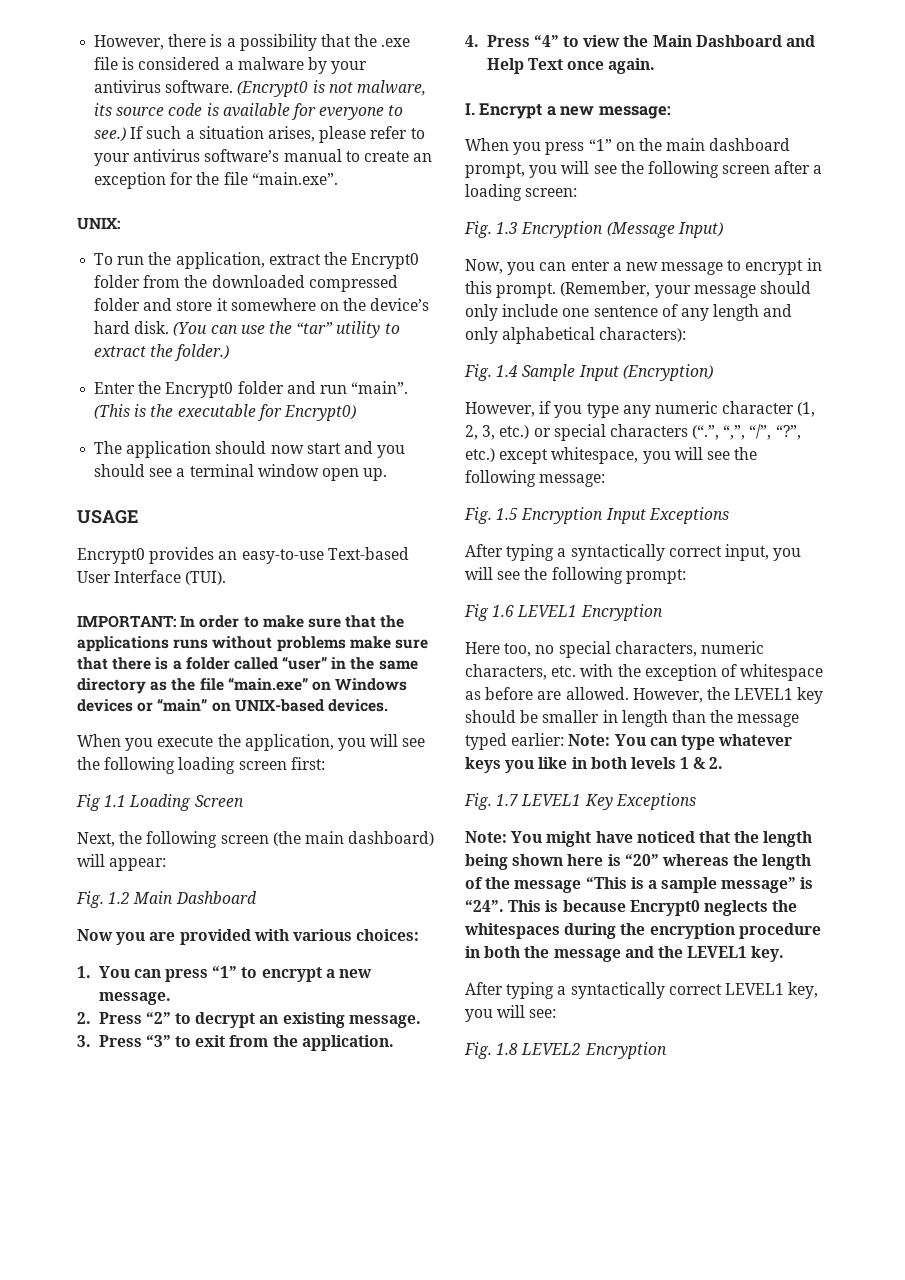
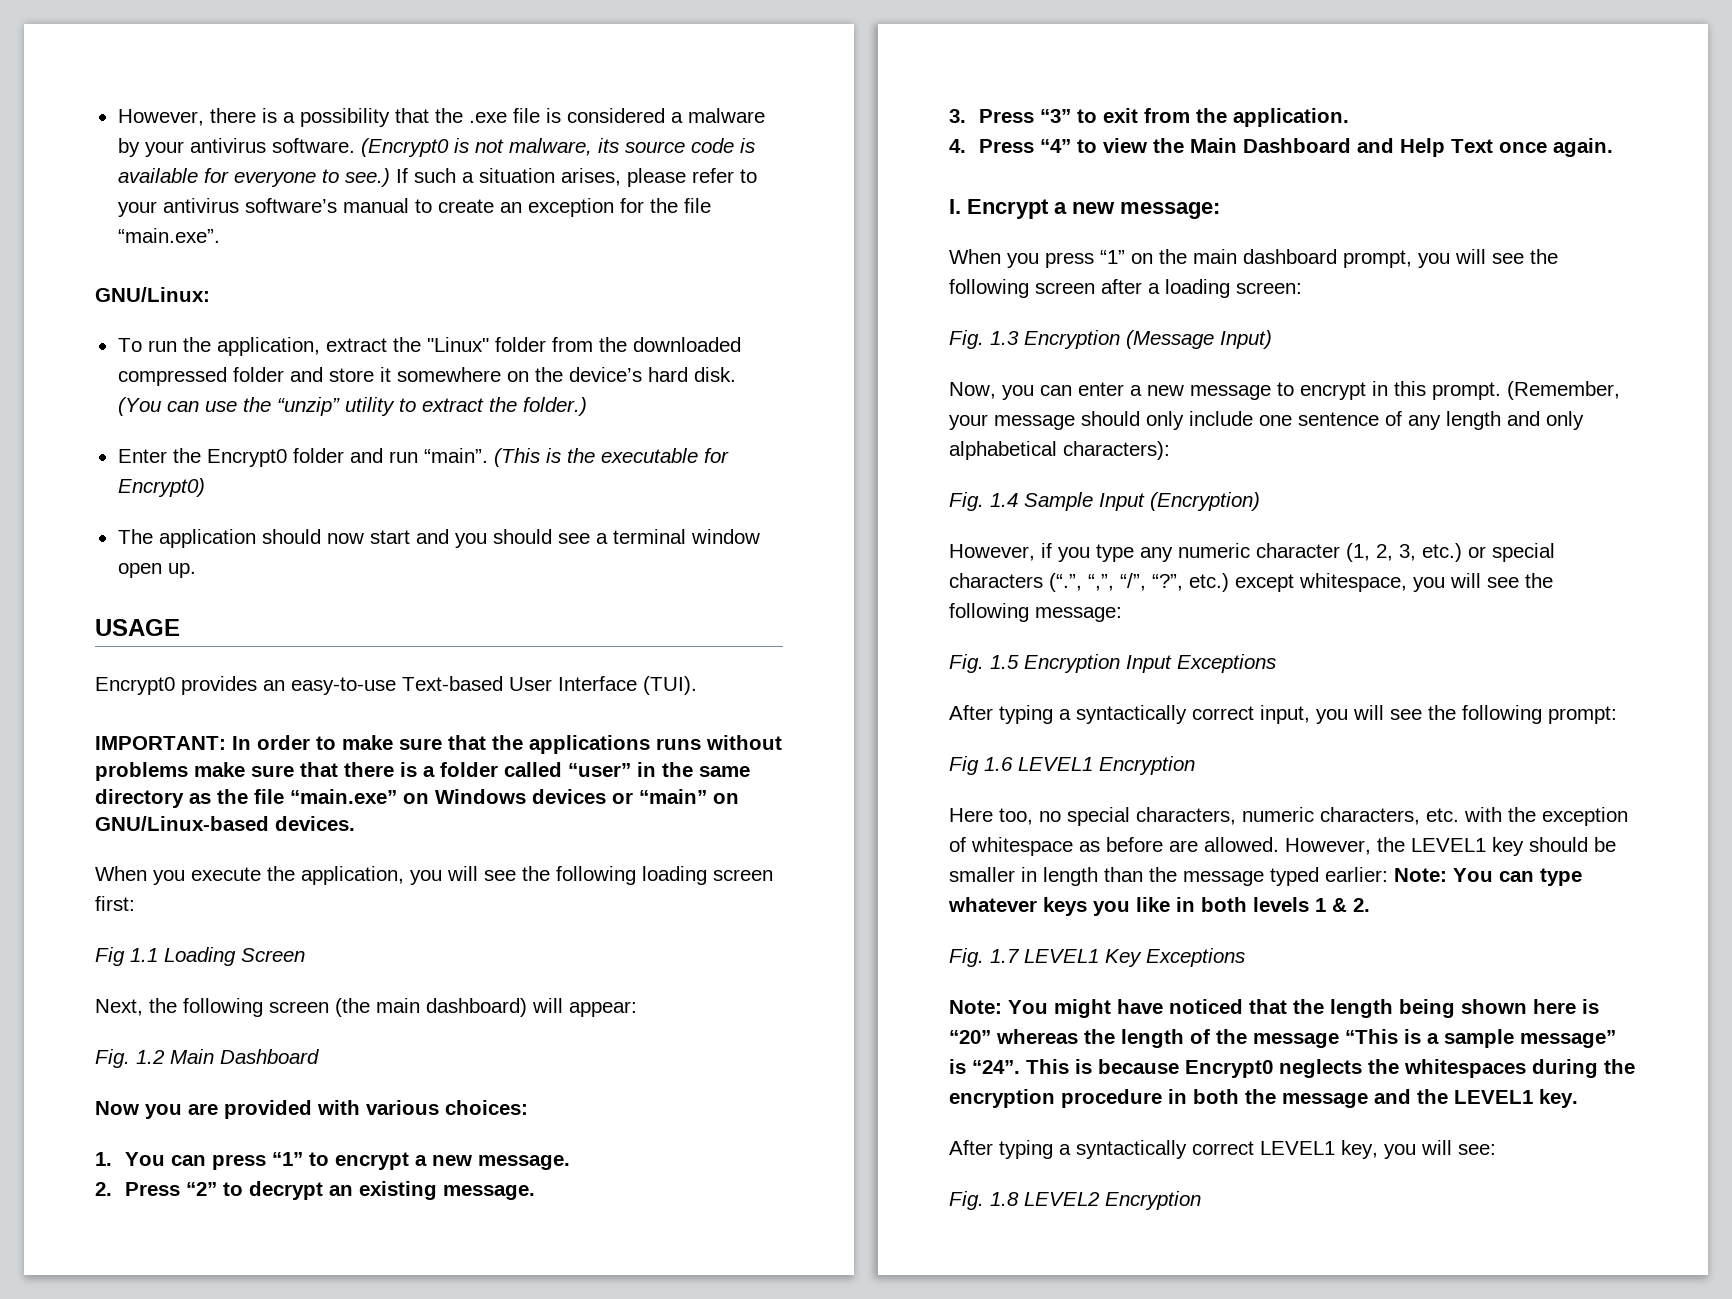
- UNIX:
+ GNU/Linux:
- To run the application, extract the Encrypt0 folder from the downloaded compressed folder and store it somewhere on the device’s hard disk.
+ To run the application, extract the "Linux" folder from the downloaded compressed folder and store it somewhere on the device’s hard disk.
- (You can use the “tar” utility to extract the folder.)
+ (You can use the “unzip” utility to extract the folder.)
- IMPORTANT: In order to make sure that the applications runs without problems make sure that there is a folder called “user” in the same directory as the file “main.exe” on Windows devices or “main” on UNIX-based devices.
+ IMPORTANT: In order to make sure that the applications runs without problems make sure that there is a folder called “user” in the same directory as the file “main.exe” on Windows devices or “main” on GNU/Linux-based devices.

